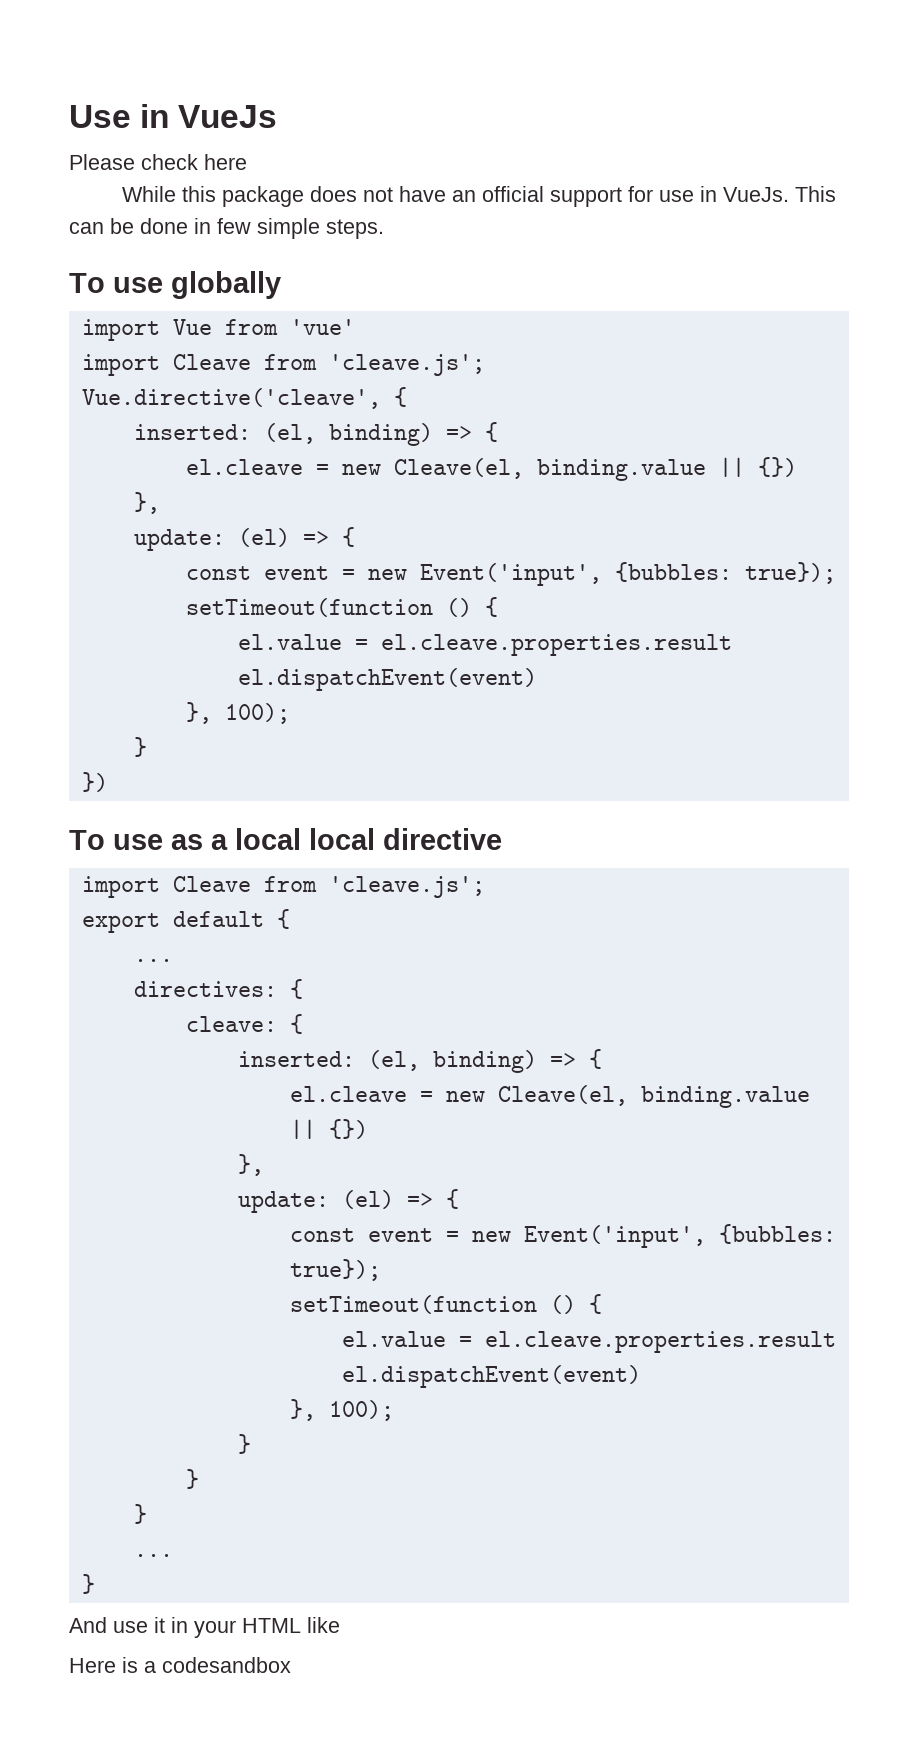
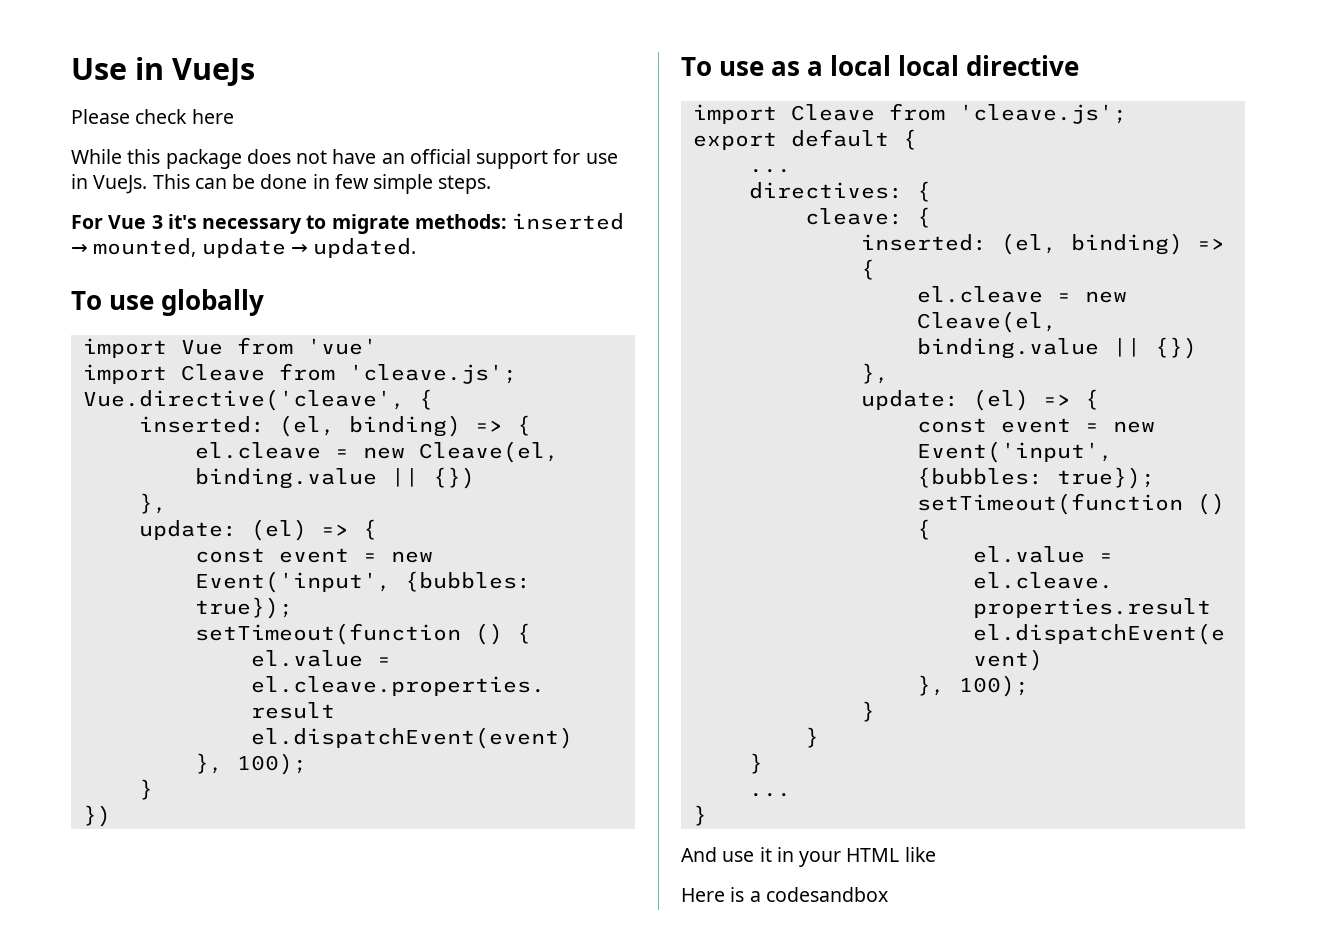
+ For Vue 3 it's necessary to migrate methods: inserted → mounted, update → updated.

